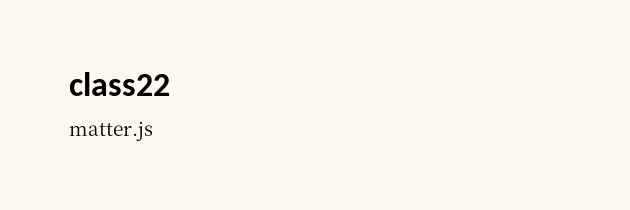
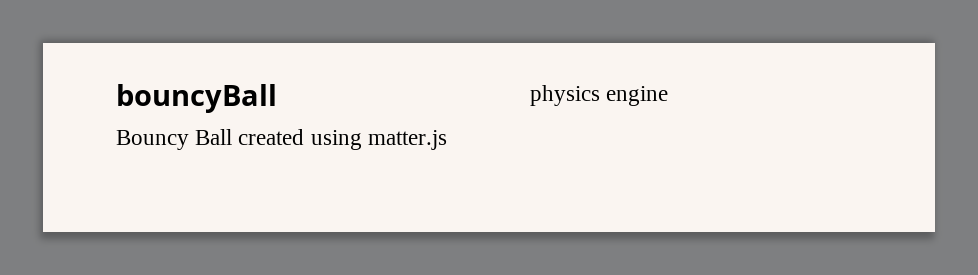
- class22
- matter.js
+ bouncyBall
+ Bouncy Ball created using matter.js physics engine

